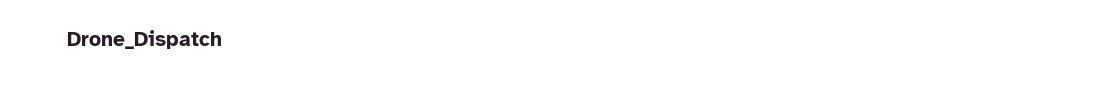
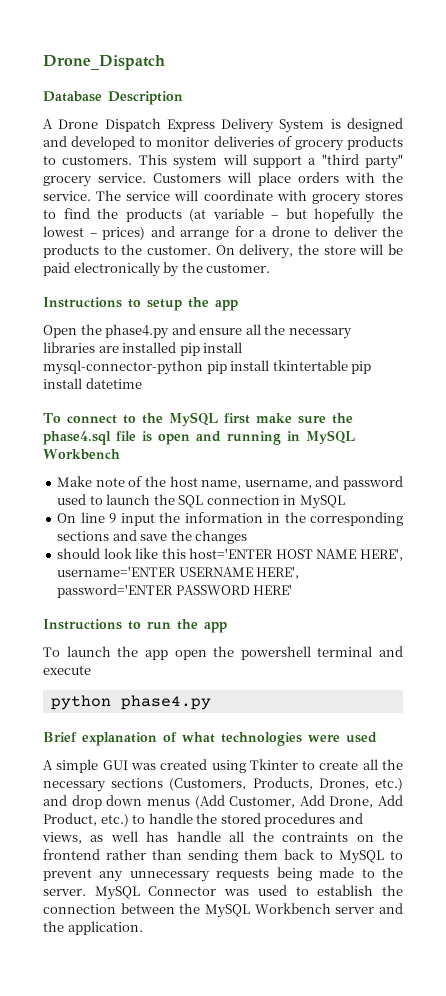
+ Database Description
+ A Drone Dispatch Express Delivery System is designed and developed to monitor deliveries of grocery products to customers. This system will support a "third party" grocery service. Customers will place orders with the service. The service will coordinate with grocery stores to find the products (at variable – but hopefully the lowest – prices) and arrange for a drone to deliver the products to the customer. On delivery, the store will be paid electronically by the customer.
+ Instructions to setup the app
+ Open the phase4.py and ensure all the necessary libraries are installed pip install mysql-connector-python pip install tkintertable pip install datetime
+ To connect to the MySQL first make sure the phase4.sql file is open and running in MySQL Workbench
+ Make note of the host name, username, and password used to launch the SQL connection in MySQL
+ On line 9 input the information in the corresponding sections and save the changes
+ should look like this host='ENTER HOST NAME HERE', username='ENTER USERNAME HERE', password='ENTER PASSWORD HERE'
+ Instructions to run the app
+ To launch the app open the powershell terminal and execute
+ python phase4.py
+ Brief explanation of what technologies were used
+ A simple GUI was created using Tkinter to create all the necessary sections (Customers, Products, Drones, etc.) and drop down menus (Add Customer, Add Drone, Add Product, etc.) to handle the stored procedures and views, as well has handle all the contraints on the frontend rather than sending them back to MySQL to prevent any unnecessary requests being made to the server. MySQL Connector was used to establish the connection between the MySQL Workbench server and the application.

